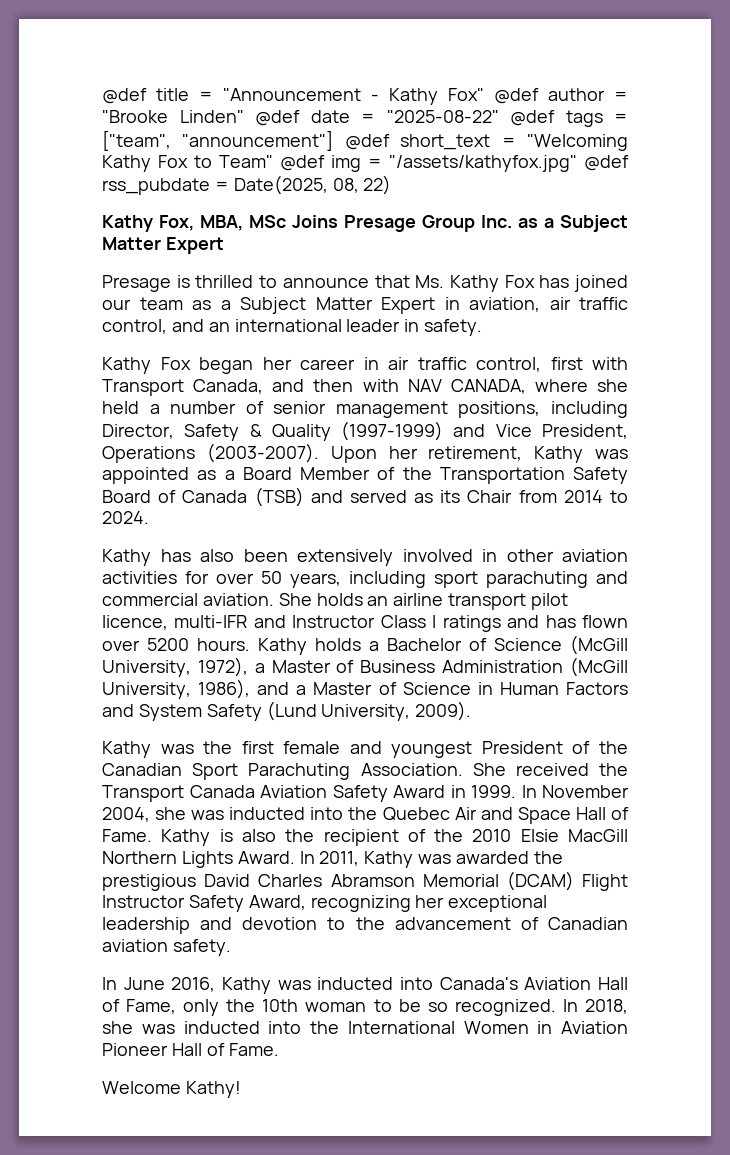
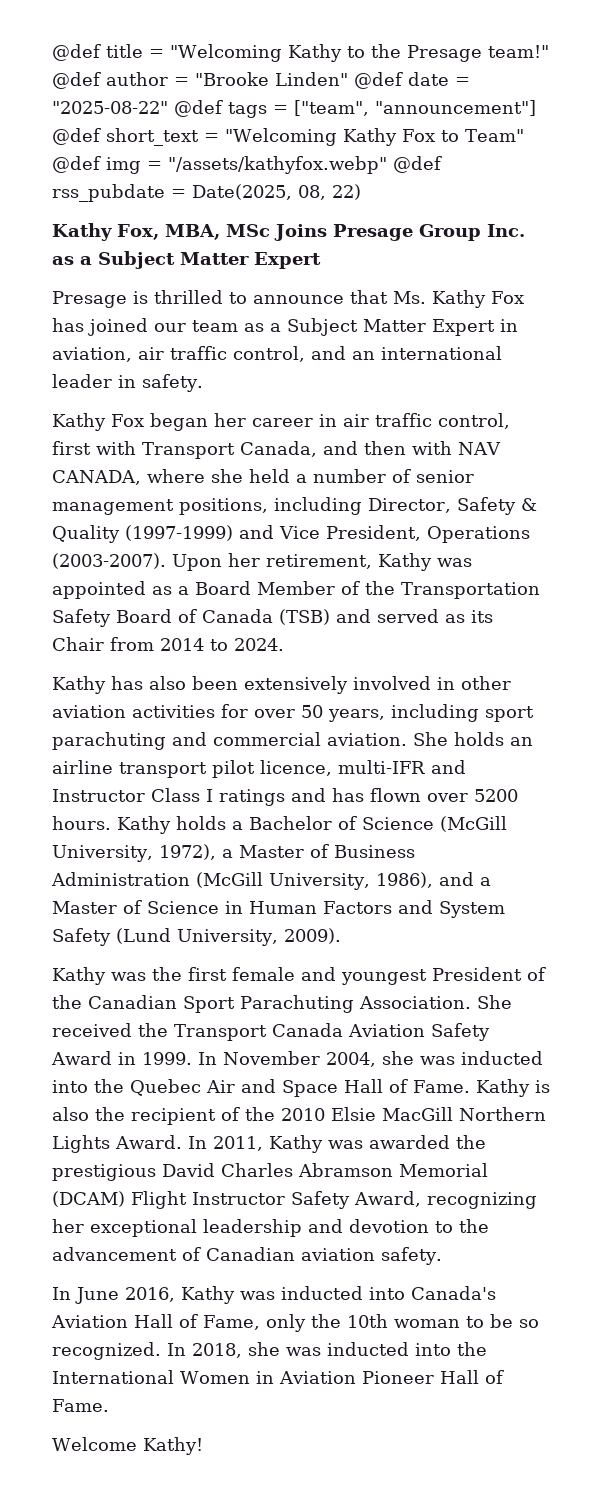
- @def title = "Announcement - Kathy Fox" @def author = "Brooke Linden" @def date = "2025-08-22" @def tags = ["team", "announcement"] @def short_text = "Welcoming Kathy Fox to Team" @def img = "/assets/kathyfox.jpg" @def rss_pubdate = Date(2025, 08, 22)
+ @def title = "Welcoming Kathy to the Presage team!" @def author = "Brooke Linden" @def date = "2025-08-22" @def tags = ["team", "announcement"] @def short_text = "Welcoming Kathy Fox to Team" @def img = "/assets/kathyfox.webp" @def rss_pubdate = Date(2025, 08, 22)

